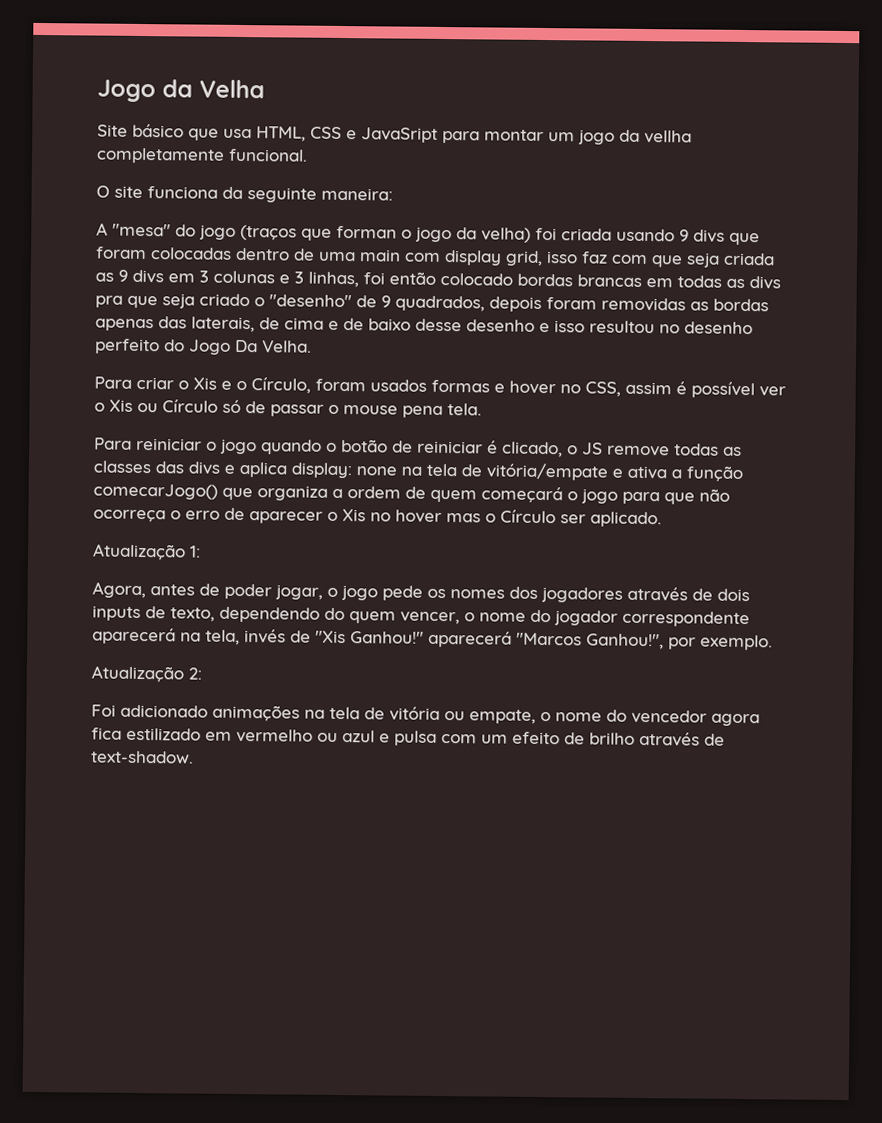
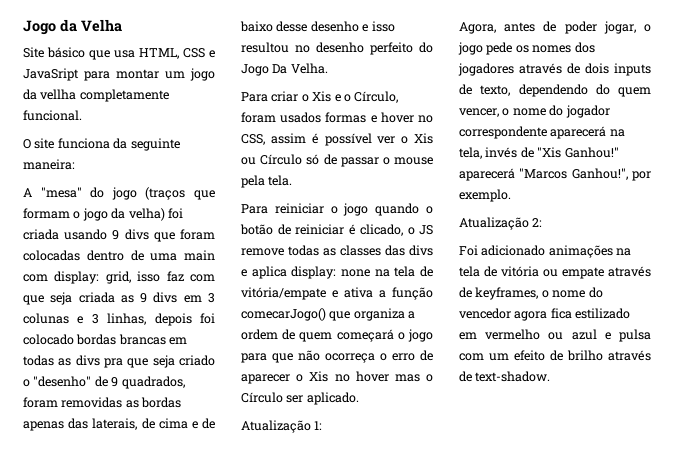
- A "mesa" do jogo (traços que forman o jogo da velha) foi criada usando 9 divs que foram colocadas dentro de uma main com display grid, isso faz com que seja criada as 9 divs em 3 colunas e 3 linhas, foi então colocado bordas brancas em todas as divs pra que seja criado o "desenho" de 9 quadrados, depois foram removidas as bordas apenas das laterais, de cima e de baixo desse desenho e isso resultou no desenho perfeito do Jogo Da Velha.
+ A "mesa" do jogo (traços que formam o jogo da velha) foi criada usando 9 divs que foram colocadas dentro de uma main com display: grid, isso faz com que seja criada as 9 divs em 3 colunas e 3 linhas, depois foi colocado bordas brancas em todas as divs pra que seja criado o "desenho" de 9 quadrados, foram removidas as bordas apenas das laterais, de cima e de baixo desse desenho e isso resultou no desenho perfeito do Jogo Da Velha.
- Para criar o Xis e o Círculo, foram usados formas e hover no CSS, assim é possível ver o Xis ou Círculo só de passar o mouse pena tela.
+ Para criar o Xis e o Círculo, foram usados formas e hover no CSS, assim é possível ver o Xis ou Círculo só de passar o mouse pela tela.
- Foi adicionado animações na tela de vitória ou empate, o nome do vencedor agora fica estilizado em vermelho ou azul e pulsa com um efeito de brilho através de text-shadow.
+ Foi adicionado animações na tela de vitória ou empate através de keyframes, o nome do vencedor agora fica estilizado em vermelho ou azul e pulsa com um efeito de brilho através de text-shadow.

